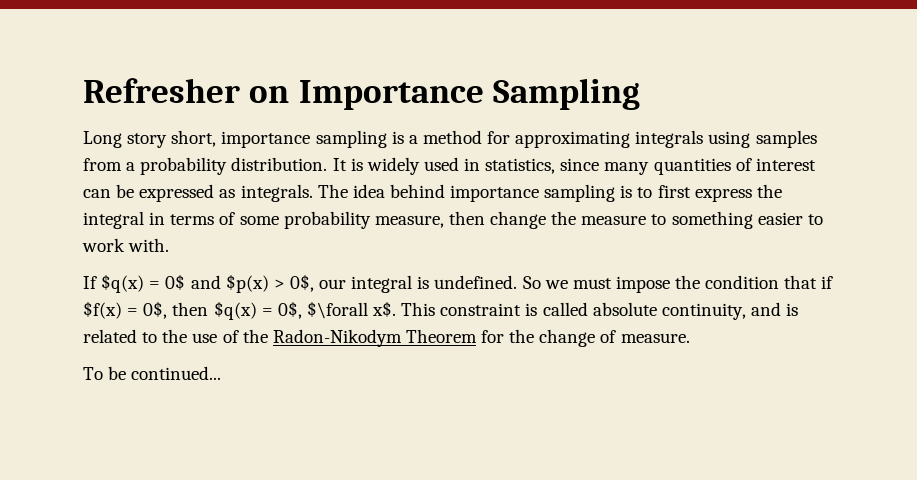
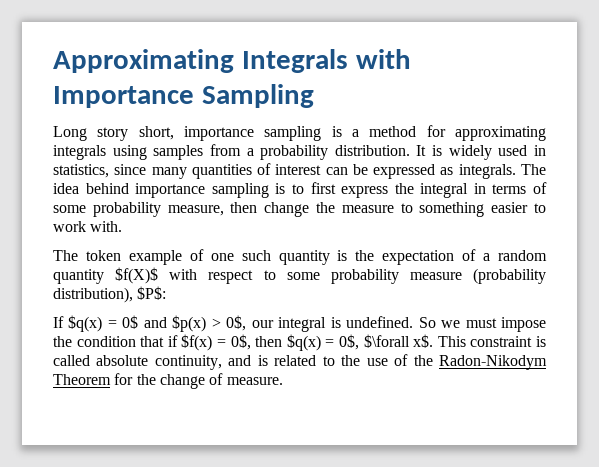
- Refresher on Importance Sampling
+ Approximating Integrals with Importance Sampling
+ The token example of one such quantity is the expectation of a random quantity $f(X)$ with respect to some probability measure (probability distribution), $P$:
- To be continued...

